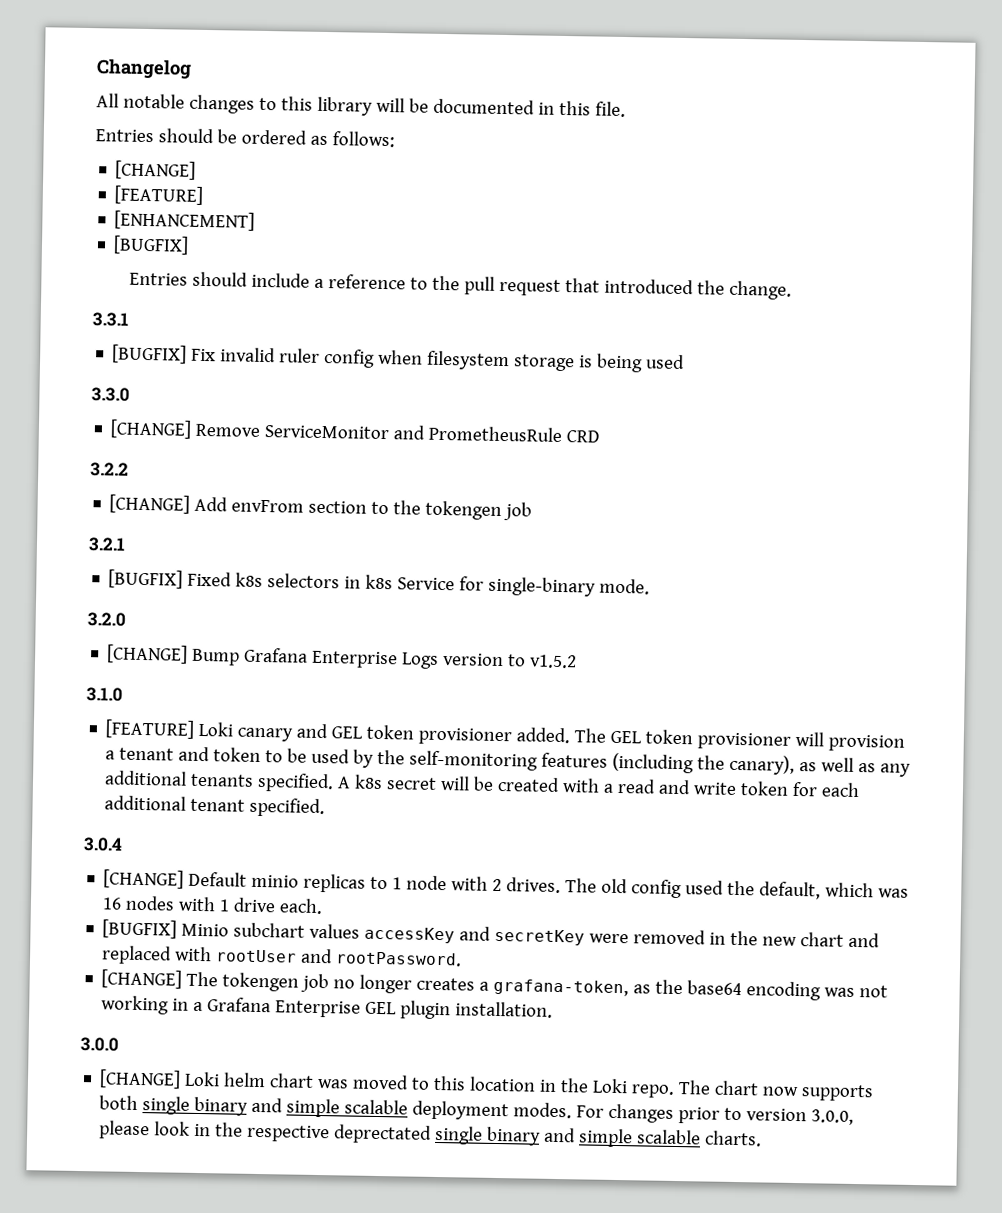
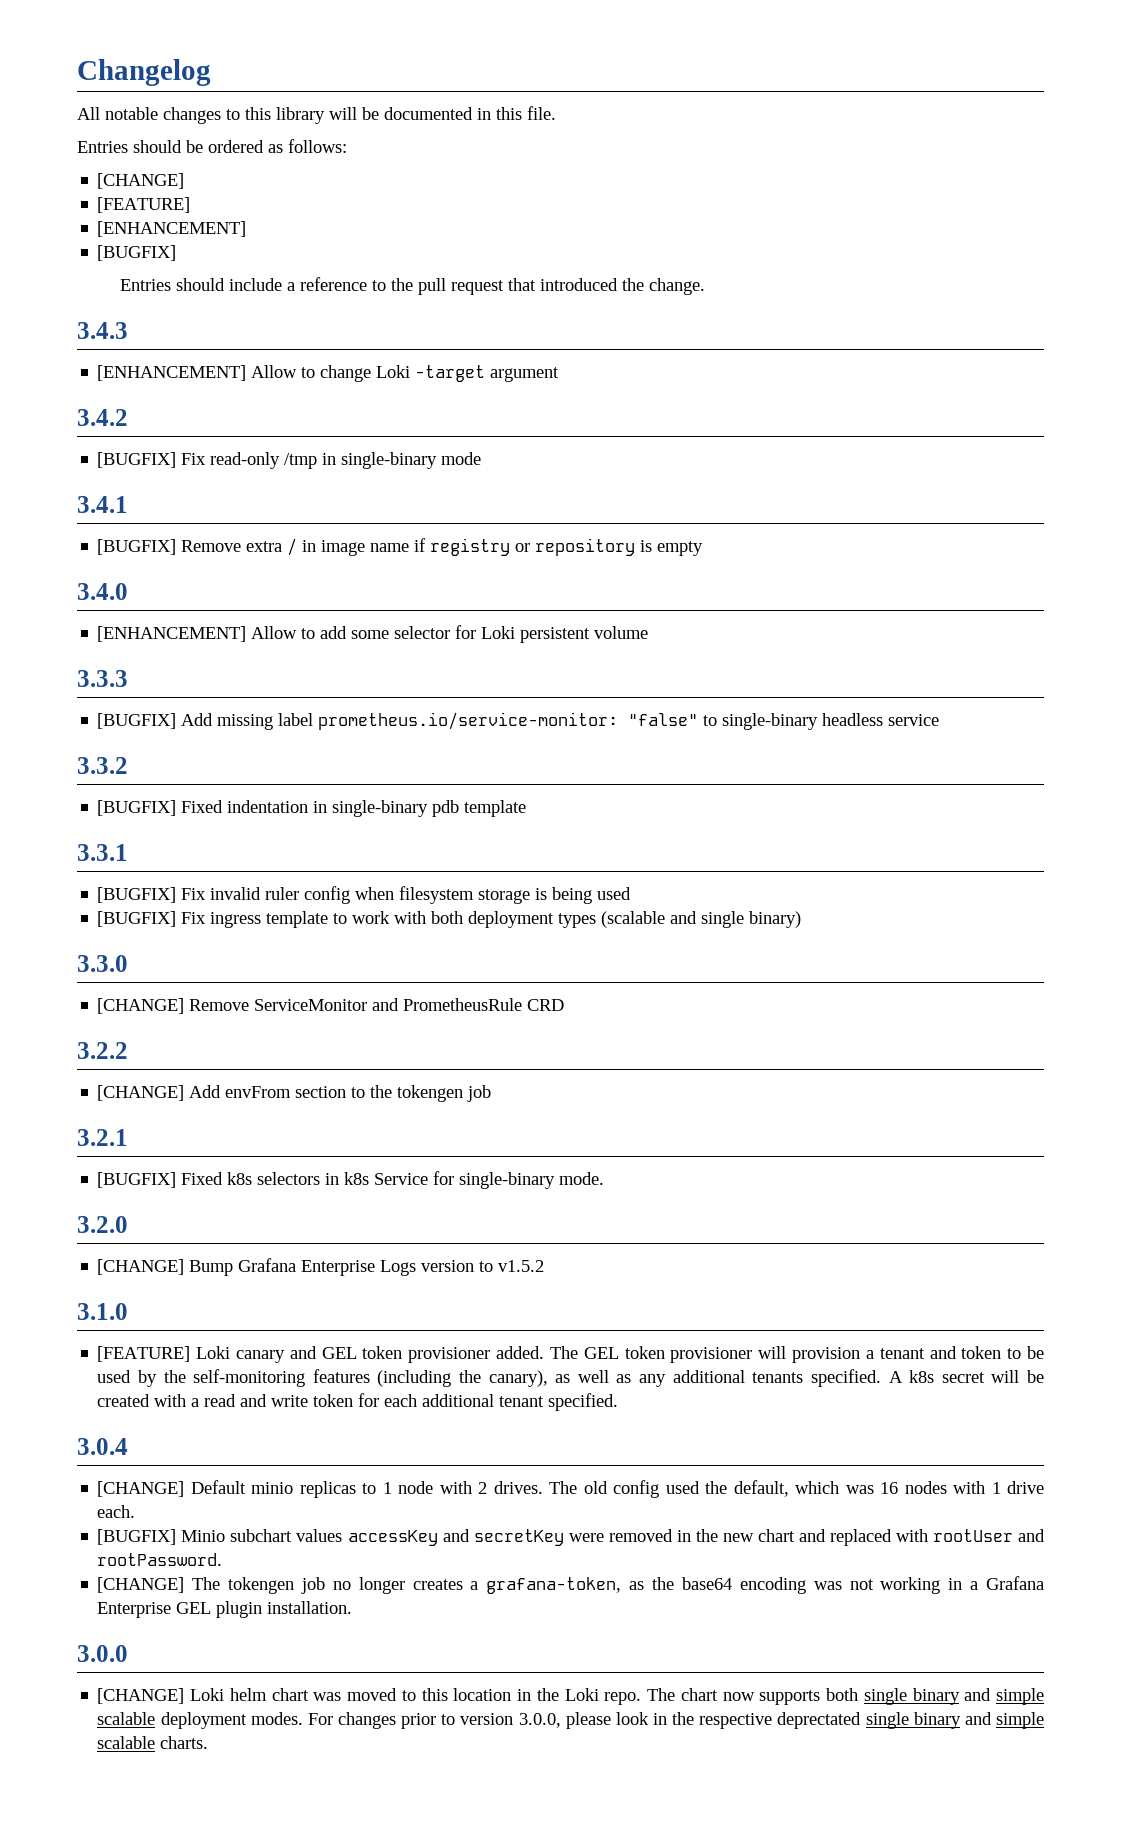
+ 3.4.3
+ [ENHANCEMENT] Allow to change Loki -target argument
+ 3.4.2
+ [BUGFIX] Fix read-only /tmp in single-binary mode
+ 3.4.1
+ [BUGFIX] Remove extra / in image name if registry or repository is empty
+ 3.4.0
+ [ENHANCEMENT] Allow to add some selector for Loki persistent volume
+ 3.3.3
+ [BUGFIX] Add missing label prometheus.io/service-monitor: "false" to single-binary headless service
+ 3.3.2
+ [BUGFIX] Fixed indentation in single-binary pdb template
+ [BUGFIX] Fix ingress template to work with both deployment types (scalable and single binary)

